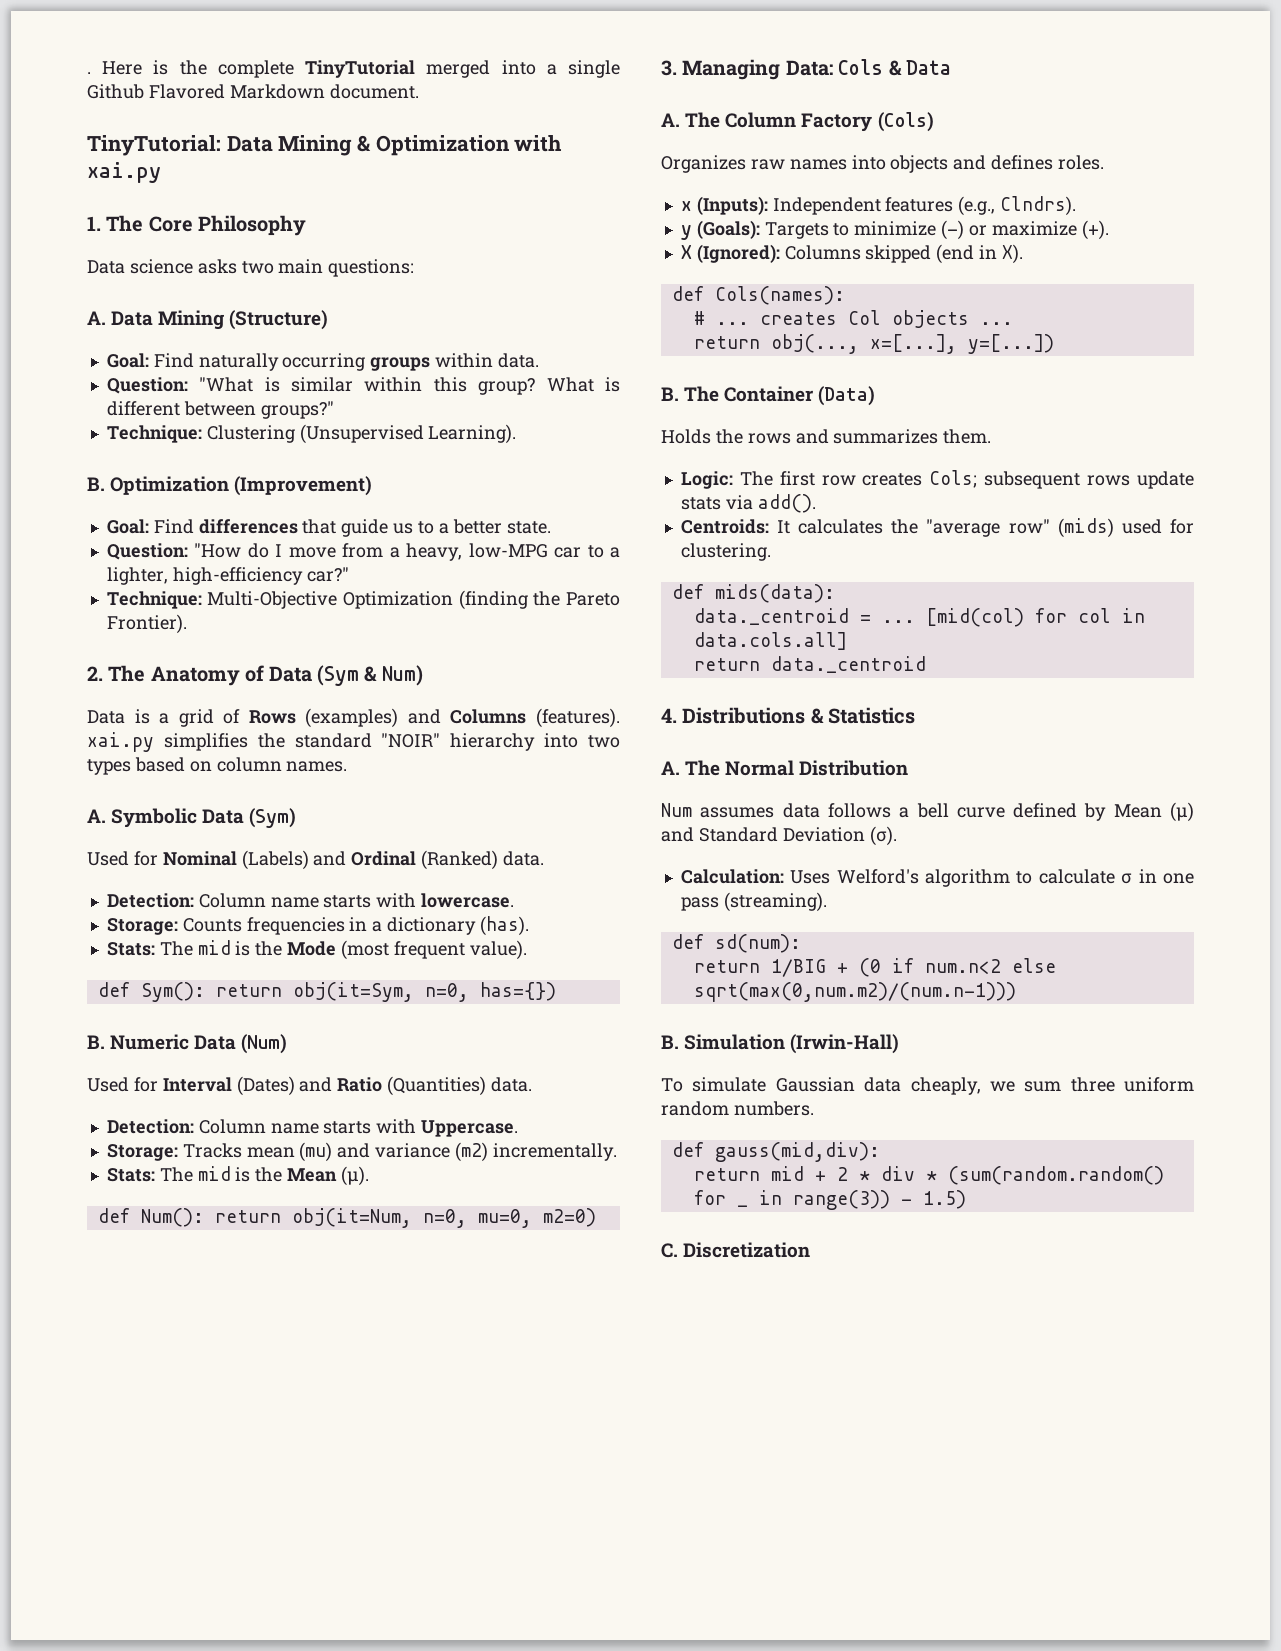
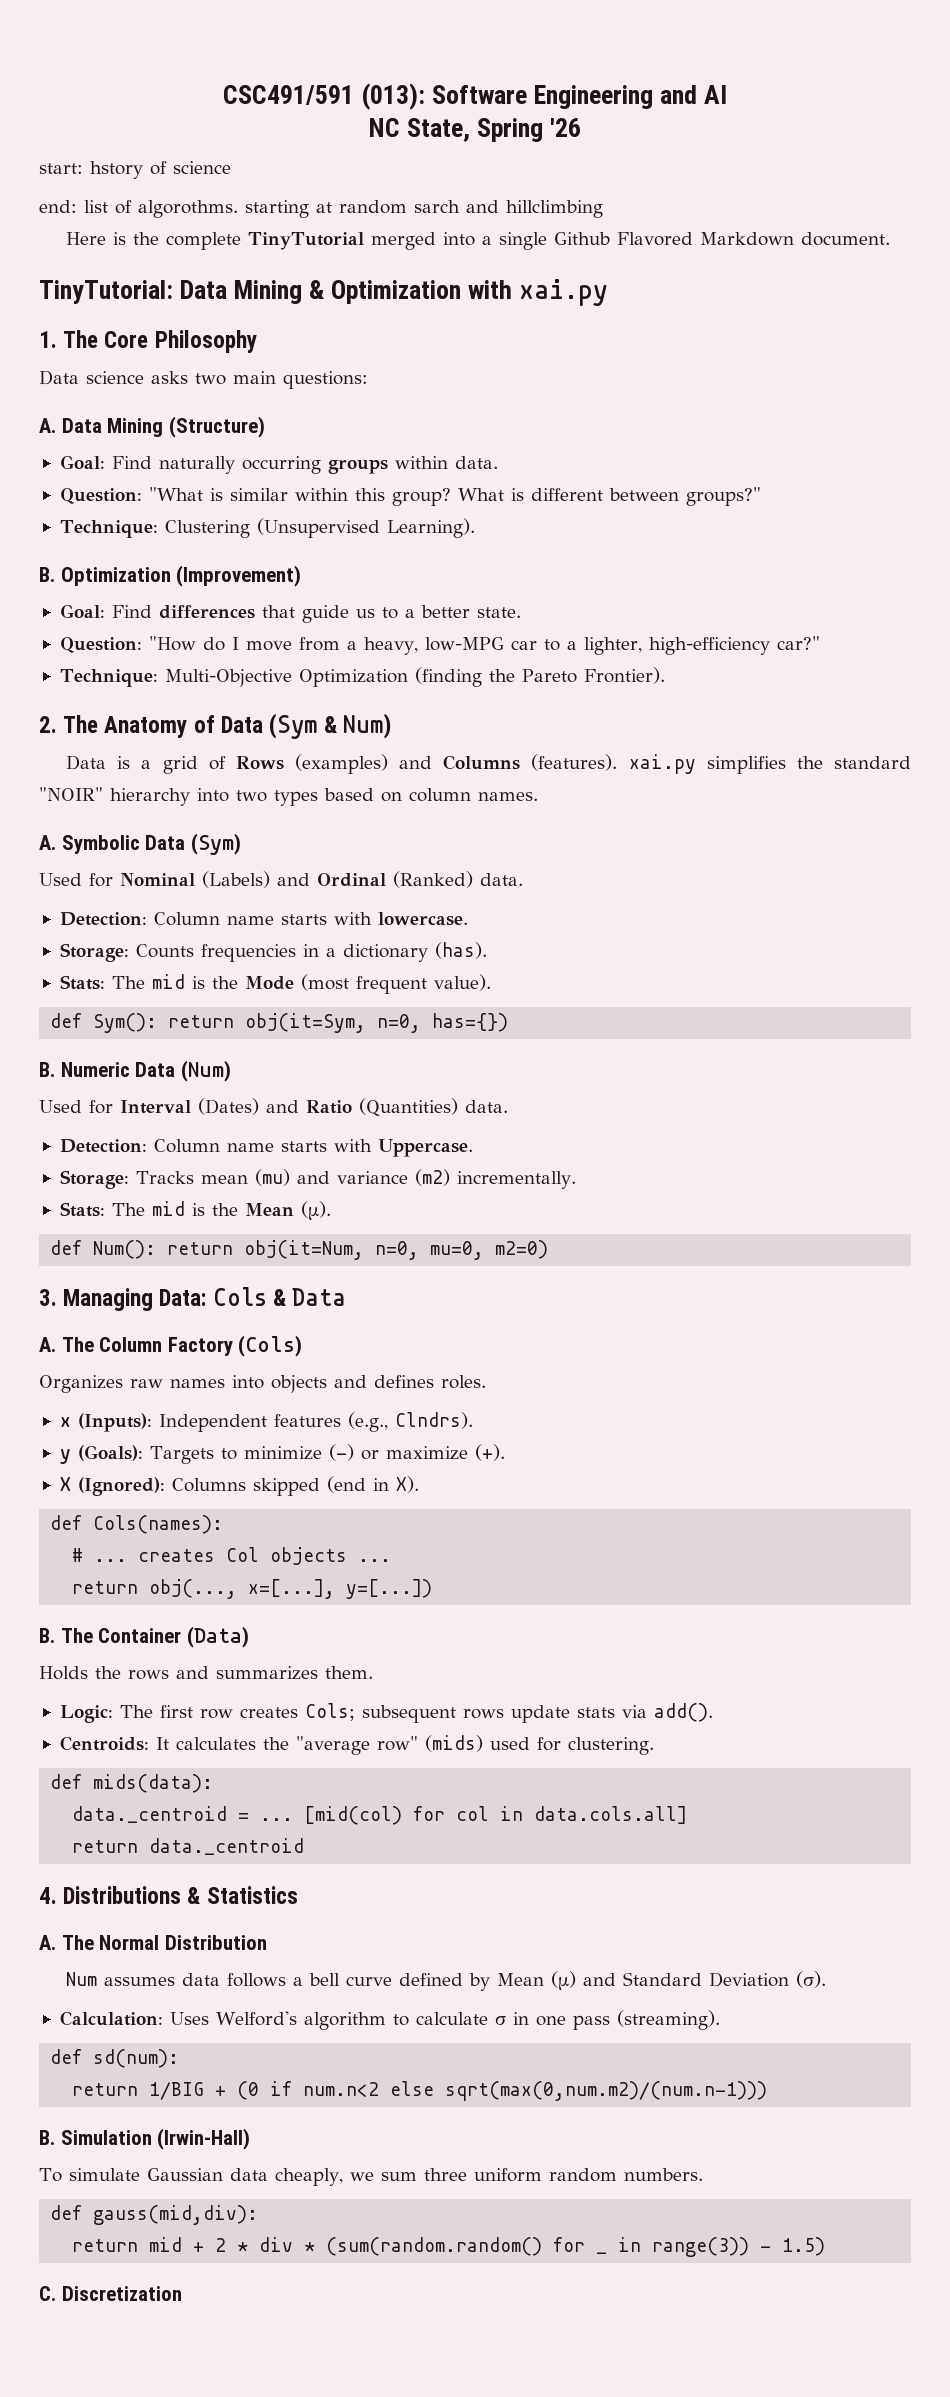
- . Here is the complete TinyTutorial merged into a single Github Flavored Markdown document.
+ CSC491/591 (013): Software Engineering and AI
+ NC State, Spring '26
+ start: hstory of science
+ end: list of algorothms. starting at random sarch and hillclimbing
+ Here is the complete TinyTutorial merged into a single Github Flavored Markdown document.

